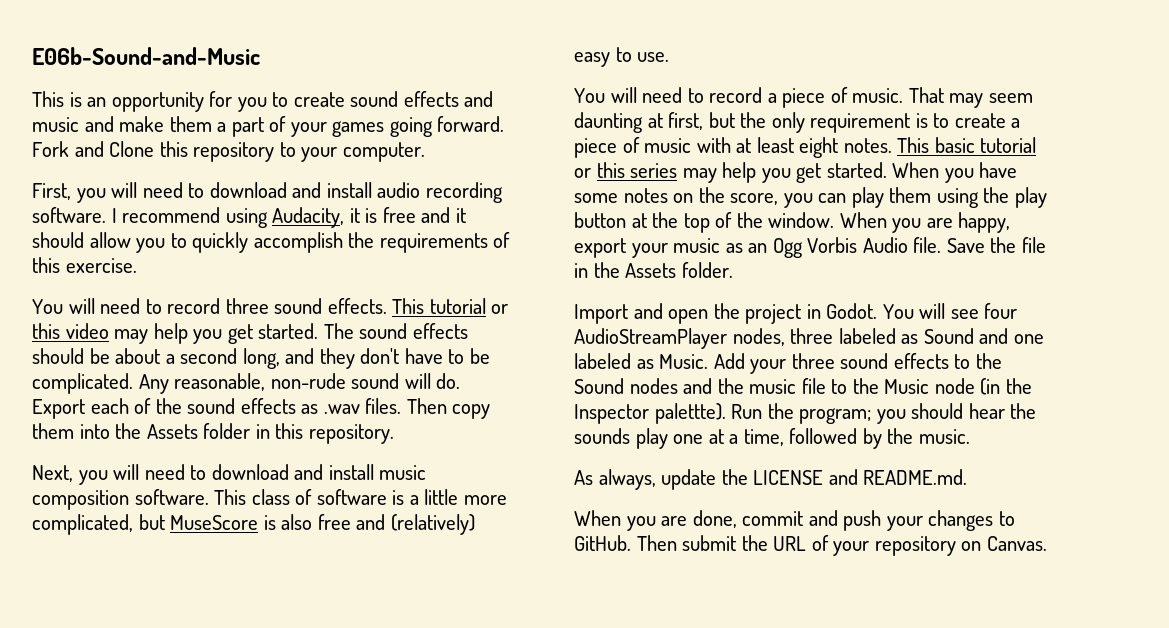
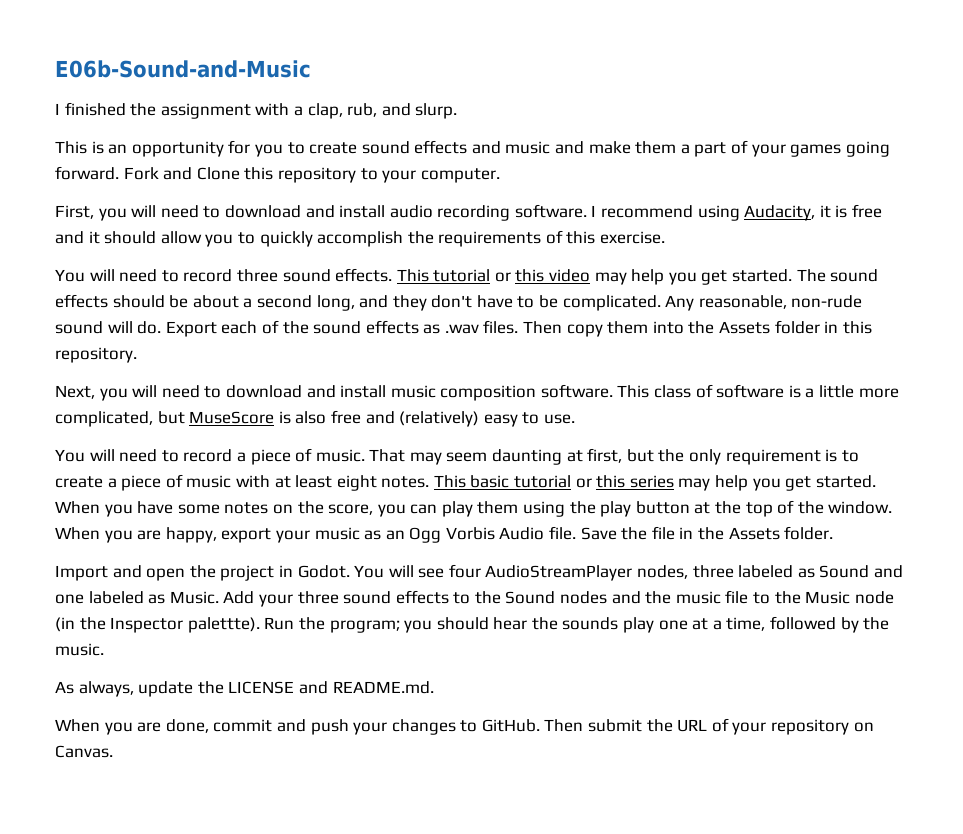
+ I finished the assignment with a clap, rub, and slurp.

